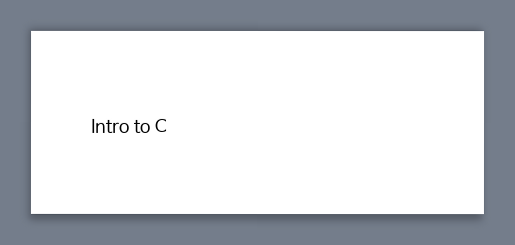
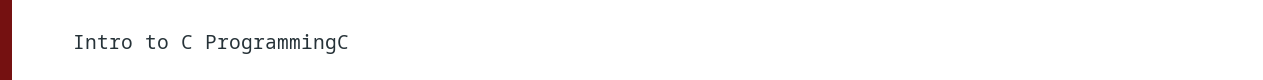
- Intro to C
+ Intro to C ProgrammingC

